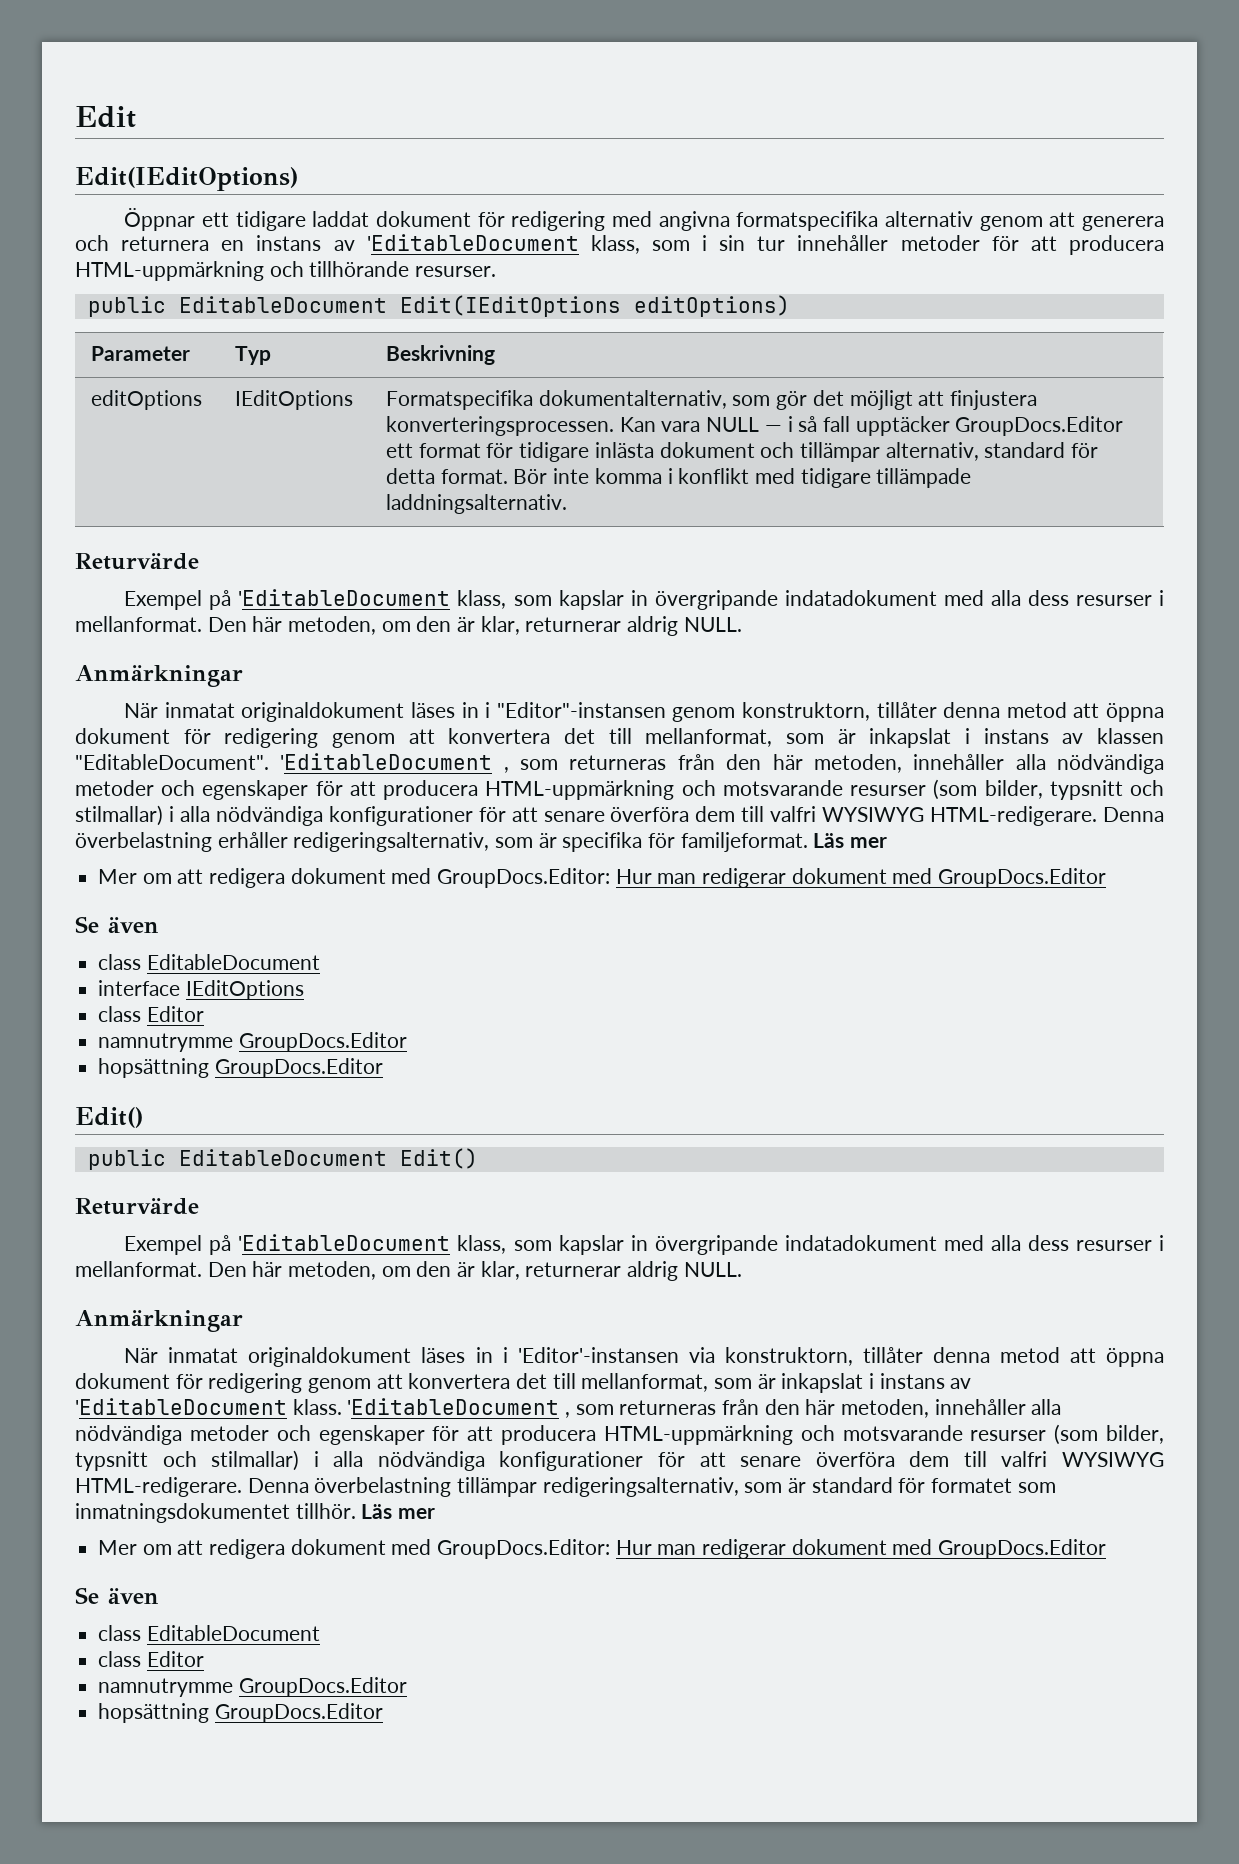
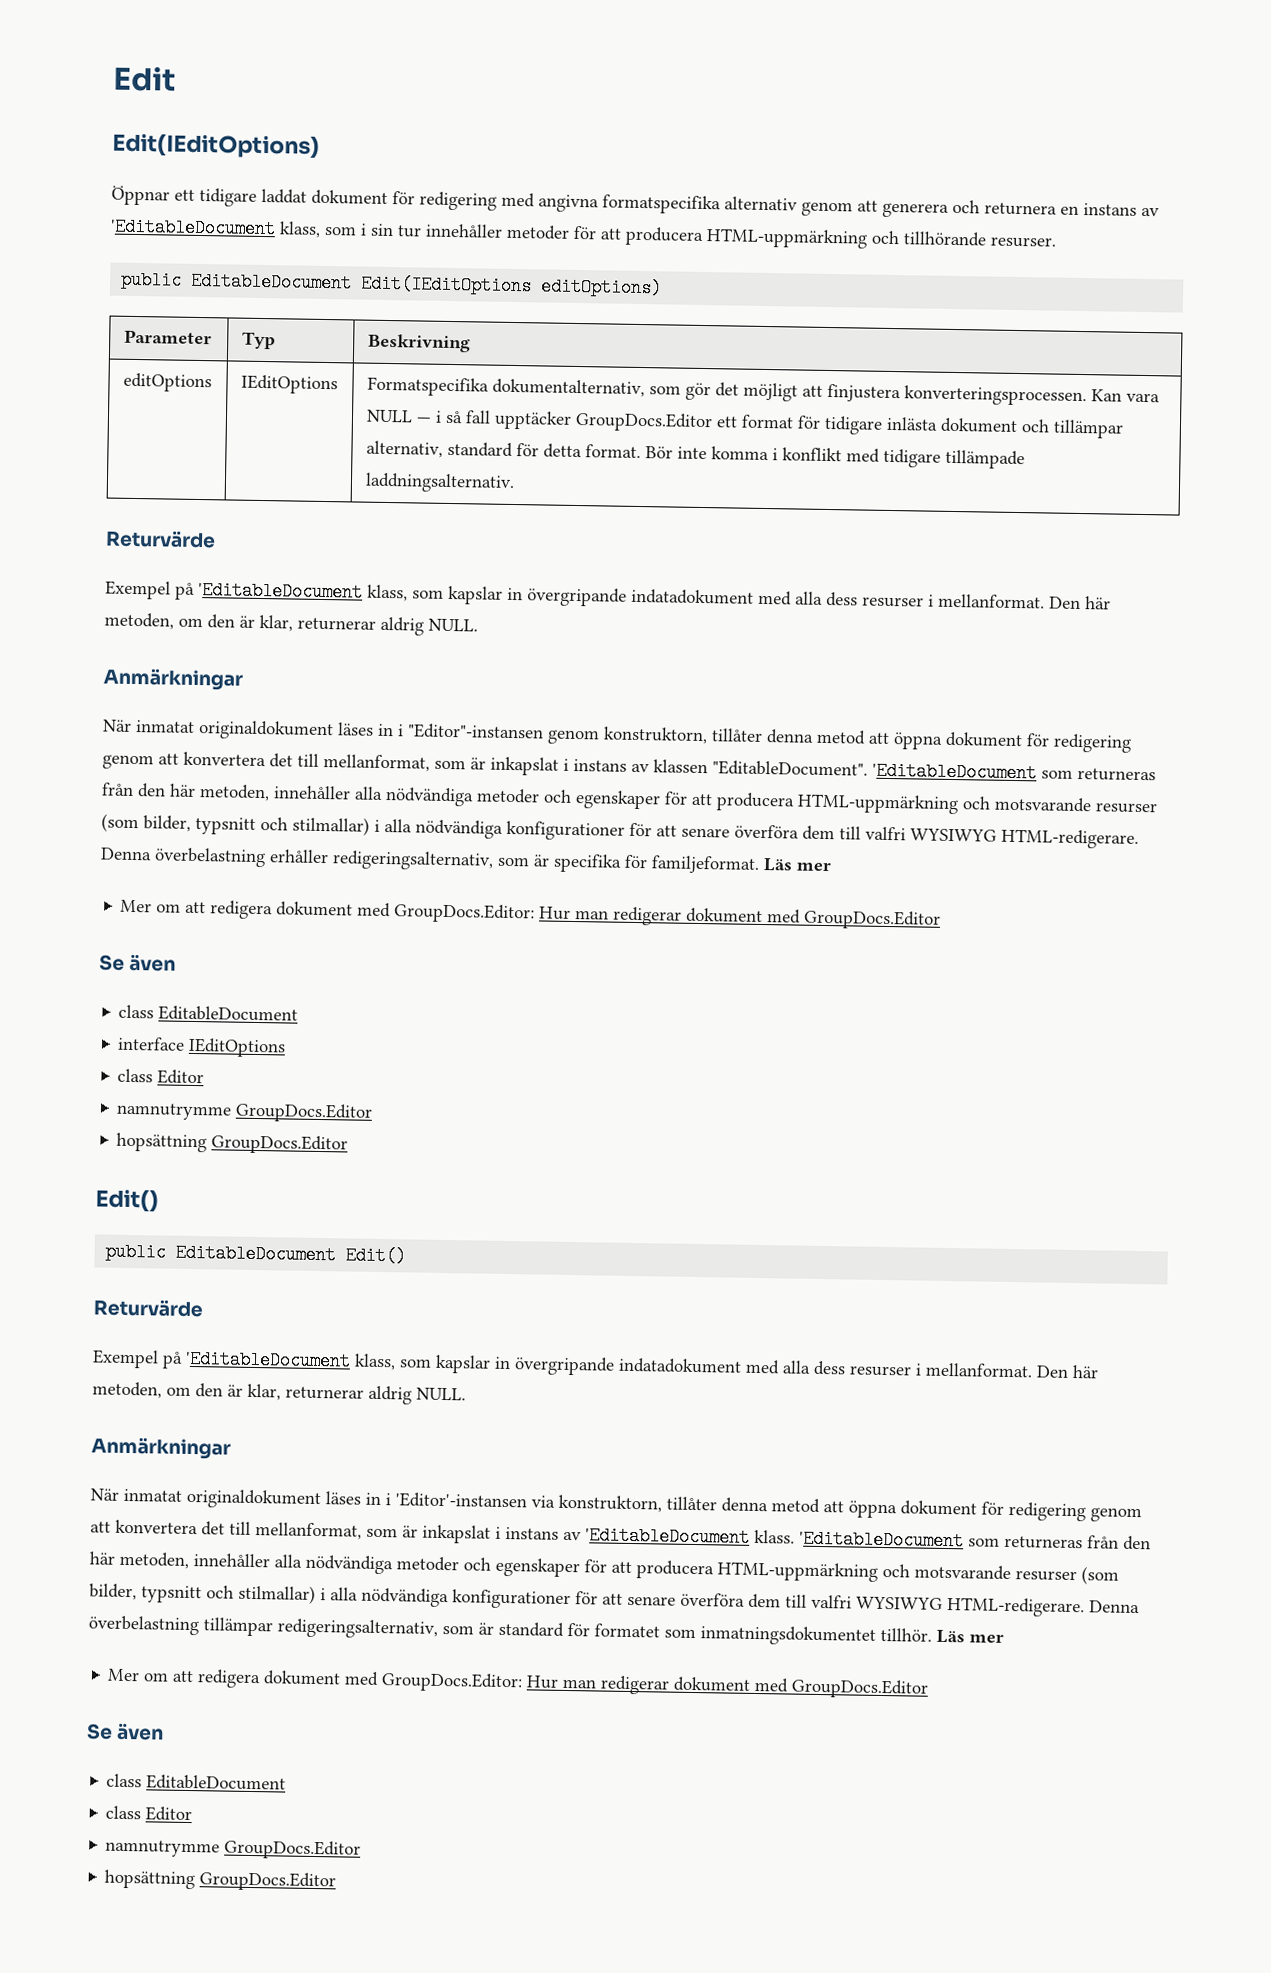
- När inmatat originaldokument läses in i "Editor"-instansen genom konstruktorn, tillåter denna metod att öppna dokument för redigering genom att konvertera det till mellanformat, som är inkapslat i instans av klassen "EditableDocument". 'EditableDocument , som returneras från den här metoden, innehåller alla nödvändiga metoder och egenskaper för att producera HTML-uppmärkning och motsvarande resurser (som bilder, typsnitt och stilmallar) i alla nödvändiga konfigurationer för att senare överföra dem till valfri WYSIWYG HTML-redigerare.
+ När inmatat originaldokument läses in i "Editor"-instansen genom konstruktorn, tillåter denna metod att öppna dokument för redigering genom att konvertera det till mellanformat, som är inkapslat i instans av klassen "EditableDocument". 'EditableDocument som returneras från den här metoden, innehåller alla nödvändiga metoder och egenskaper för att producera HTML-uppmärkning och motsvarande resurser (som bilder, typsnitt och stilmallar) i alla nödvändiga konfigurationer för att senare överföra dem till valfri WYSIWYG HTML-redigerare.
- När inmatat originaldokument läses in i 'Editor'-instansen via konstruktorn, tillåter denna metod att öppna dokument för redigering genom att konvertera det till mellanformat, som är inkapslat i instans av 'EditableDocument klass. 'EditableDocument , som returneras från den här metoden, innehåller alla nödvändiga metoder och egenskaper för att producera HTML-uppmärkning och motsvarande resurser (som bilder, typsnitt och stilmallar) i alla nödvändiga konfigurationer för att senare överföra dem till valfri WYSIWYG HTML-redigerare.
+ När inmatat originaldokument läses in i 'Editor'-instansen via konstruktorn, tillåter denna metod att öppna dokument för redigering genom att konvertera det till mellanformat, som är inkapslat i instans av 'EditableDocument klass. 'EditableDocument som returneras från den här metoden, innehåller alla nödvändiga metoder och egenskaper för att producera HTML-uppmärkning och motsvarande resurser (som bilder, typsnitt och stilmallar) i alla nödvändiga konfigurationer för att senare överföra dem till valfri WYSIWYG HTML-redigerare.

